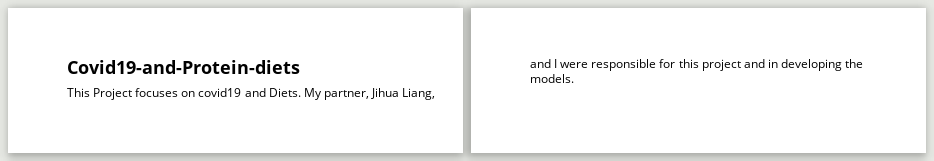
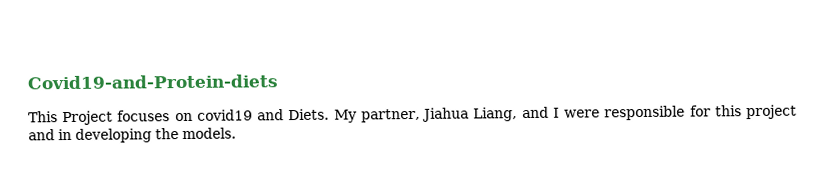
- My partner, Jihua Liang, and I were responsible for this project and in developing the models.
+ My partner, Jiahua Liang, and I were responsible for this project and in developing the models.

